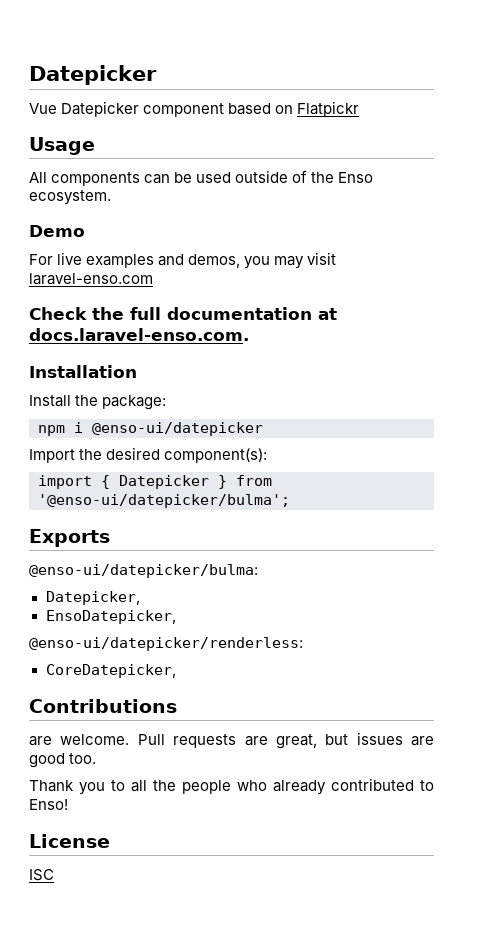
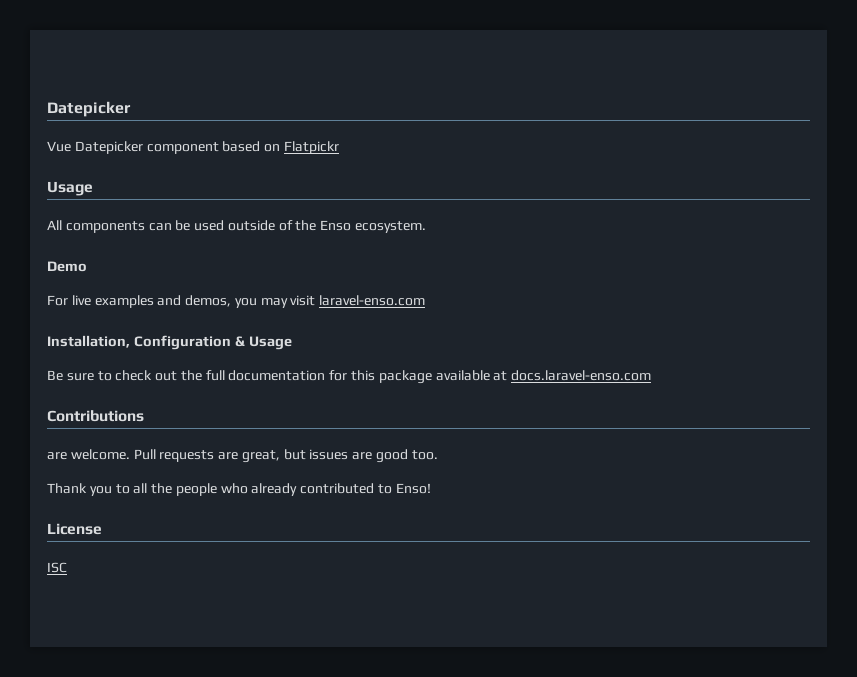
- Check the full documentation at docs.laravel-enso.com.
- Installation
- Install the package:
- npm i @enso-ui/datepicker
- Import the desired component(s):
- import { Datepicker } from '@enso-ui/datepicker/bulma';
- Exports
- @enso-ui/datepicker/bulma:
- Datepicker,
- EnsoDatepicker,
- @enso-ui/datepicker/renderless:
- CoreDatepicker,
+ Installation, Configuration & Usage
+ Be sure to check out the full documentation for this package available at docs.laravel-enso.com

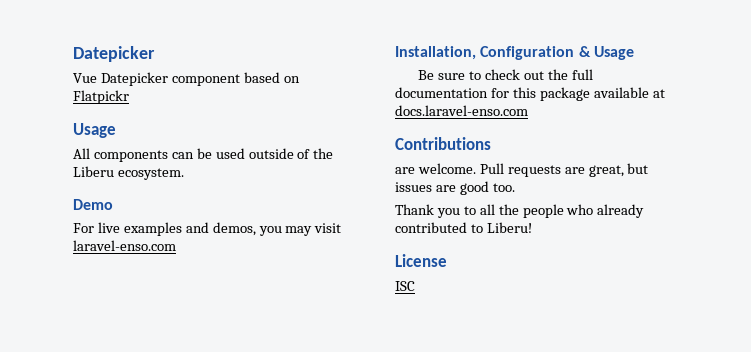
- All components can be used outside of the Enso ecosystem.
+ All components can be used outside of the Liberu ecosystem.
- Thank you to all the people who already contributed to Enso!
+ Thank you to all the people who already contributed to Liberu!

